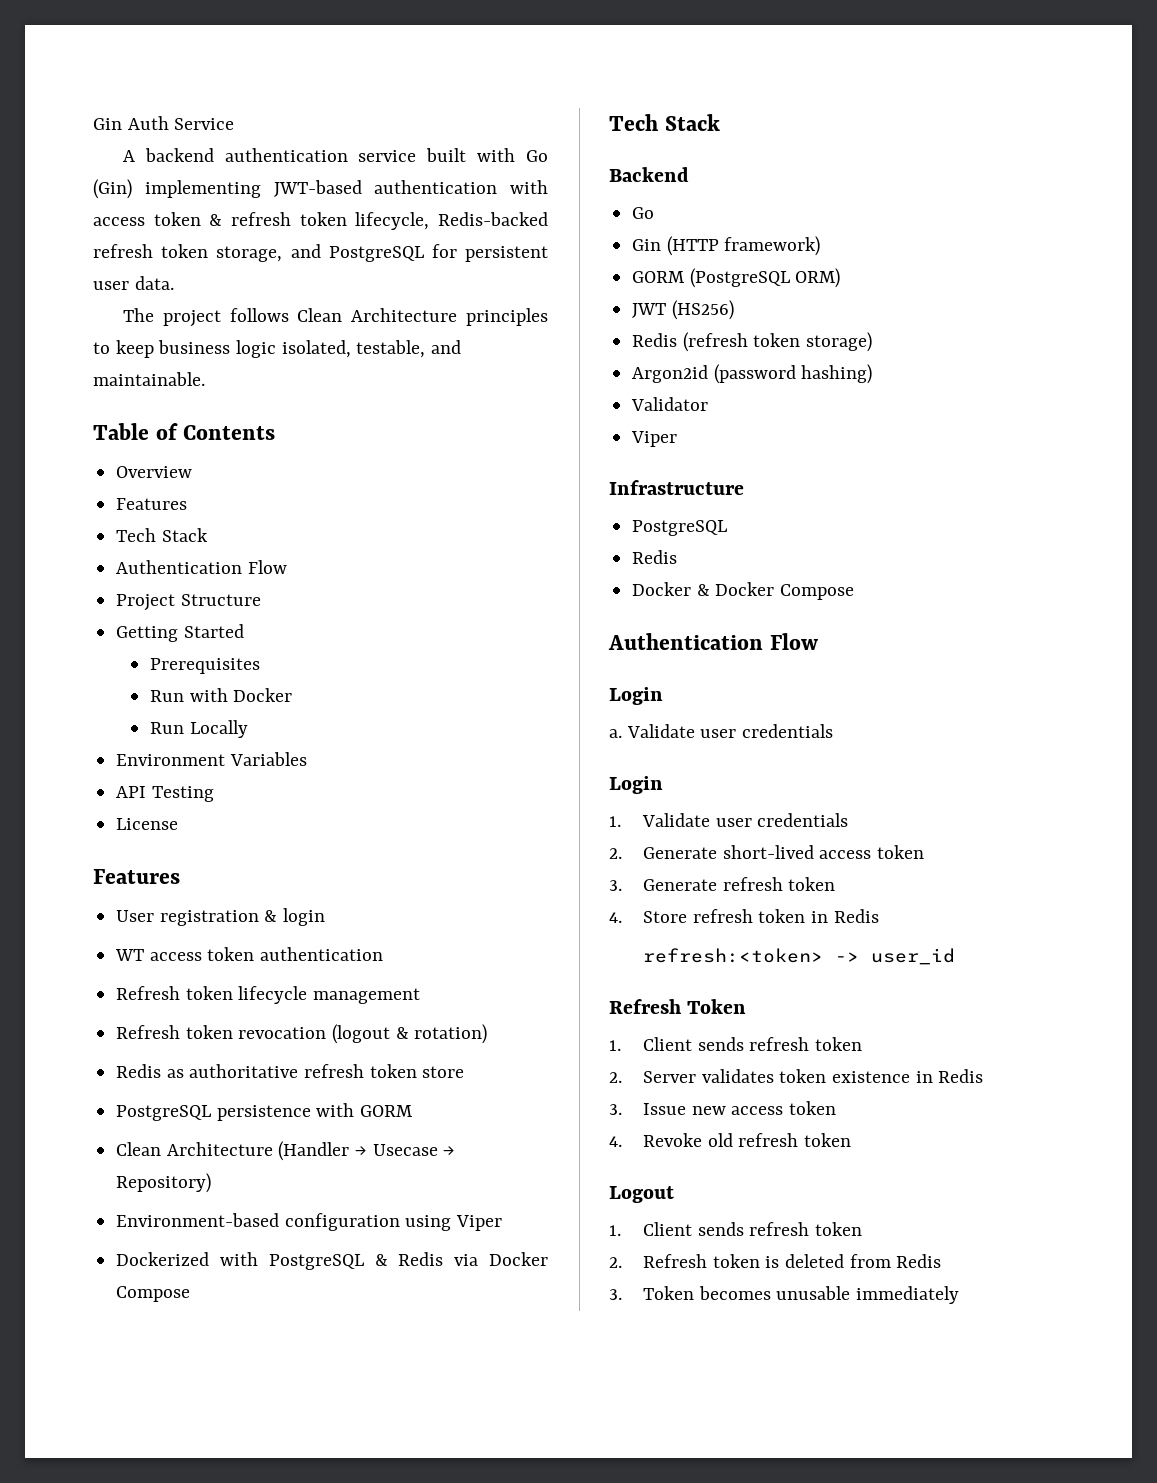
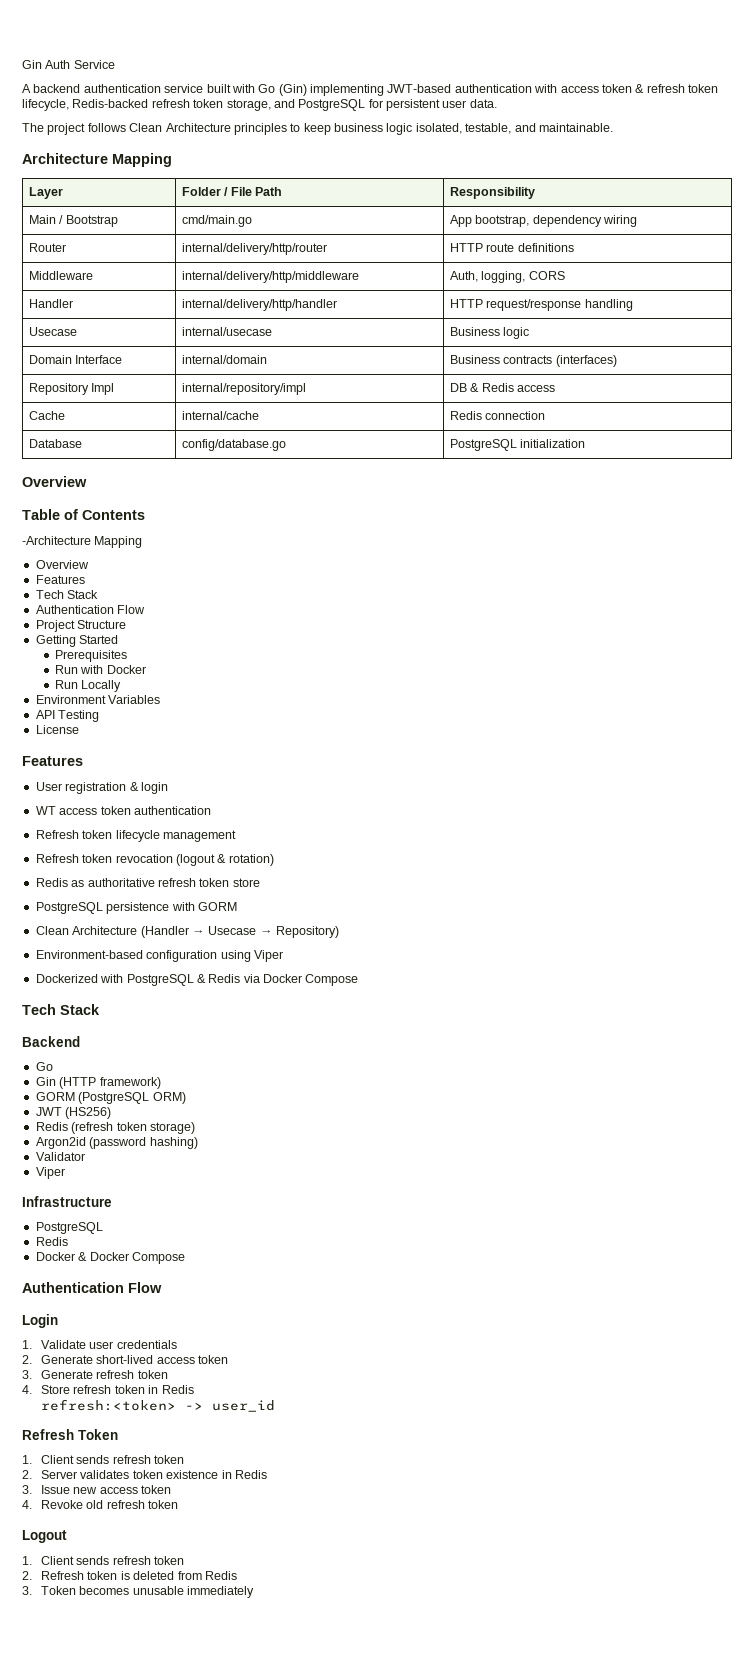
+ Architecture Mapping
+ Layer | Folder / File Path | Responsibility
+ Main / Bootstrap | cmd/main.go | App bootstrap, dependency wiring
+ Router | internal/delivery/http/router | HTTP route definitions
+ Middleware | internal/delivery/http/middleware | Auth, logging, CORS
+ Handler | internal/delivery/http/handler | HTTP request/response handling
+ Usecase | internal/usecase | Business logic
+ Domain Interface | internal/domain | Business contracts (interfaces)
+ Repository Impl | internal/repository/impl | DB & Redis access
+ Cache | internal/cache | Redis connection
+ Database | config/database.go | PostgreSQL initialization
+ Overview
+ -Architecture Mapping
- a. Validate user credentials
- Login

